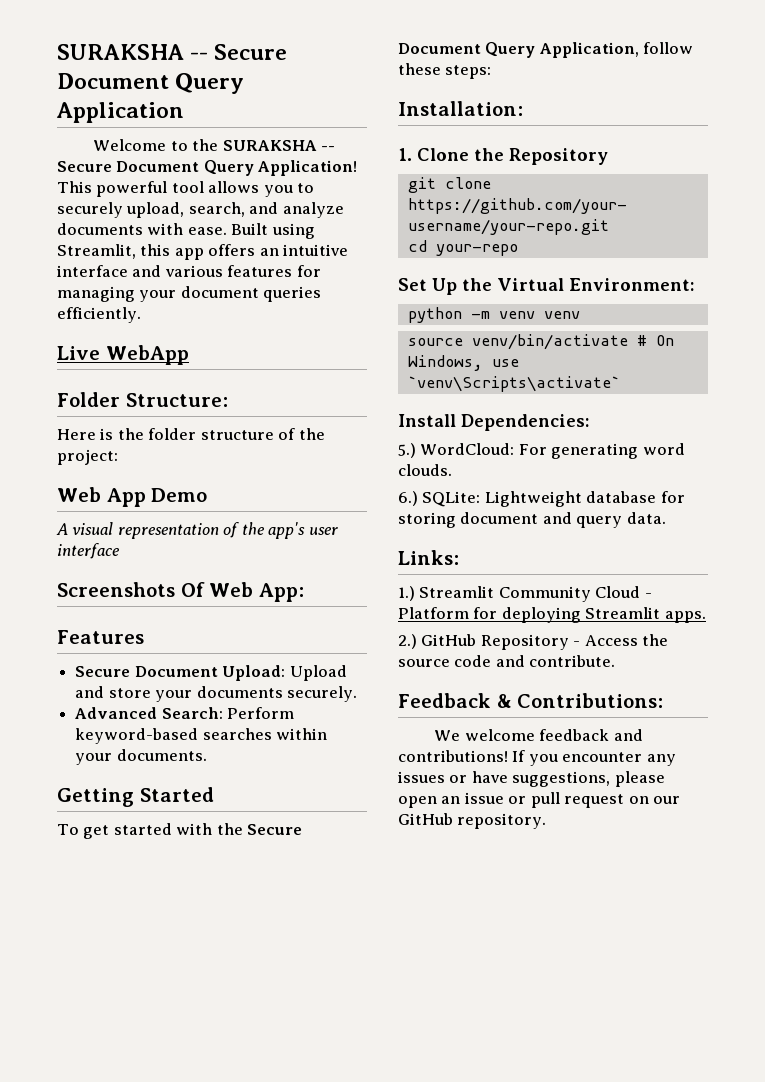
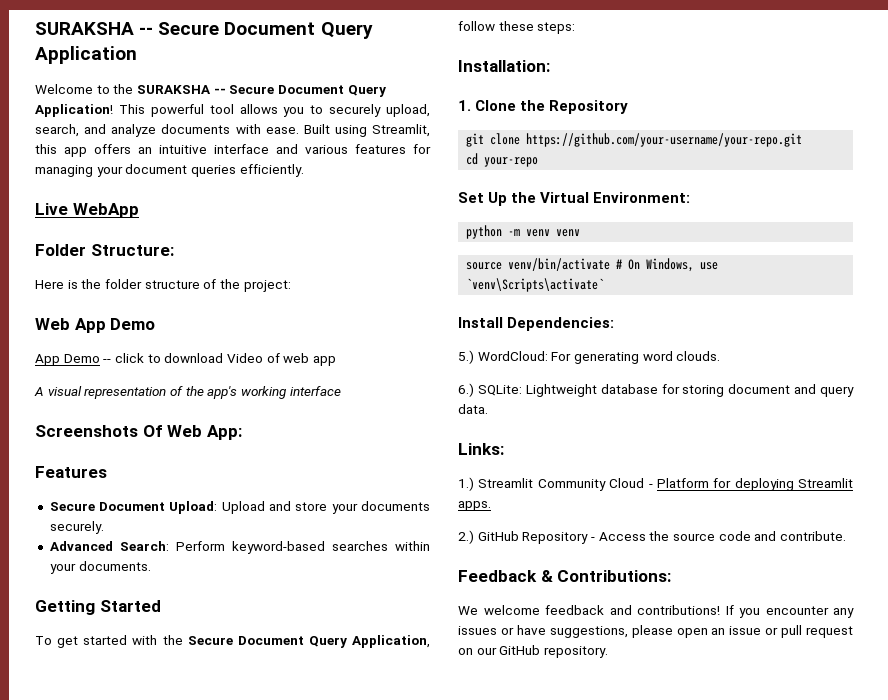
+ App Demo -- click to download Video of web app
- A visual representation of the app's user interface
+ A visual representation of the app's working interface

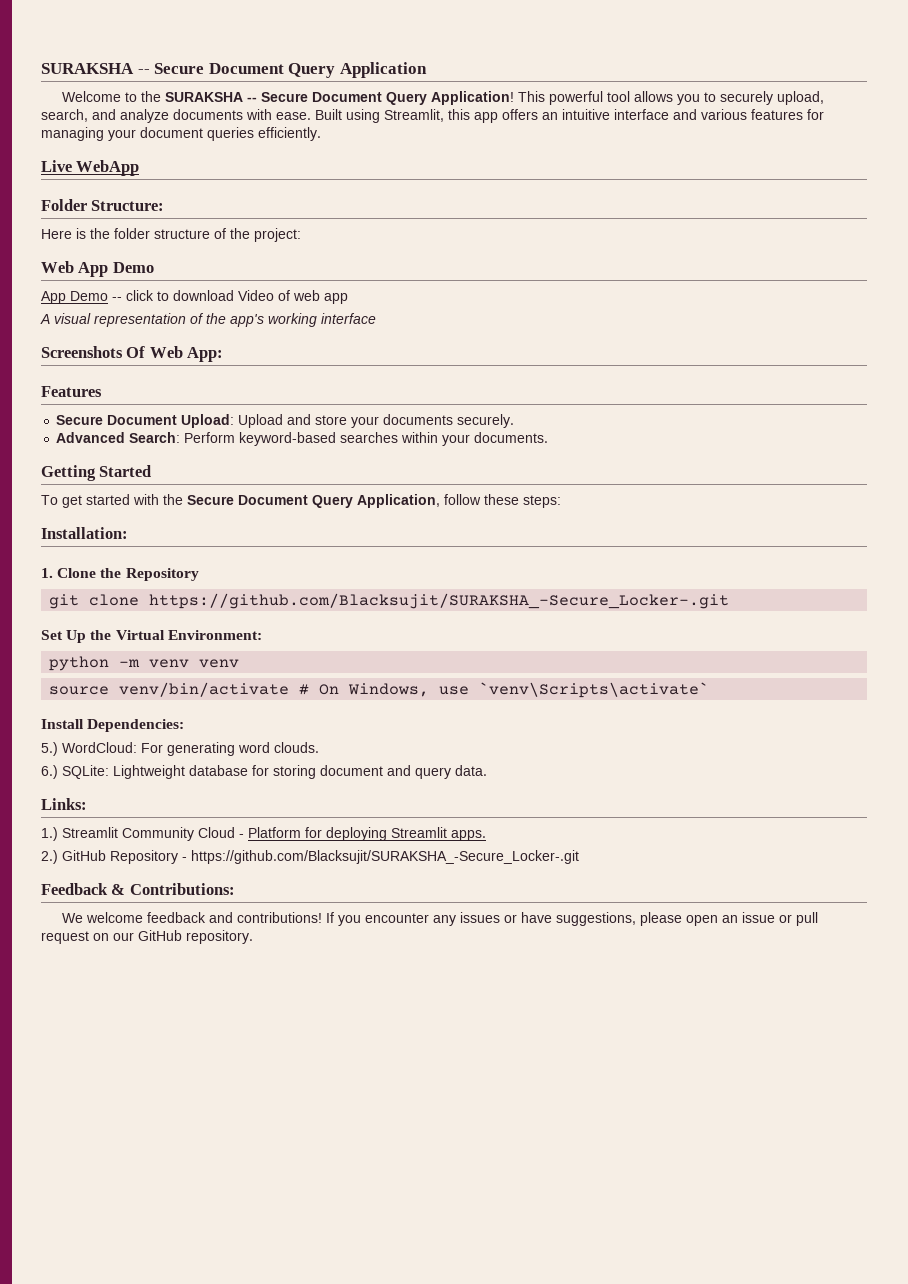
- git clone https://github.com/your-username/your-repo.git
- cd your-repo
+ git clone https://github.com/Blacksujit/SURAKSHA_-Secure_Locker-.git
- 2.) GitHub Repository - Access the source code and contribute.
+ 2.) GitHub Repository - https://github.com/Blacksujit/SURAKSHA_-Secure_Locker-.git

